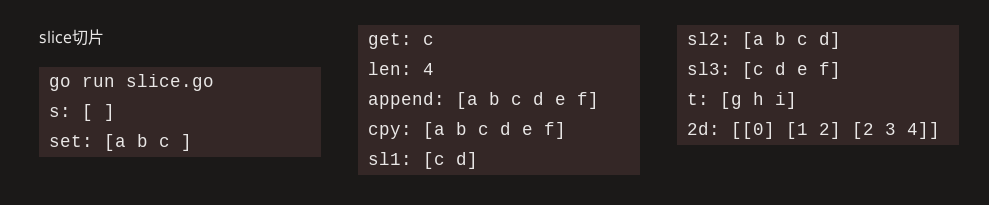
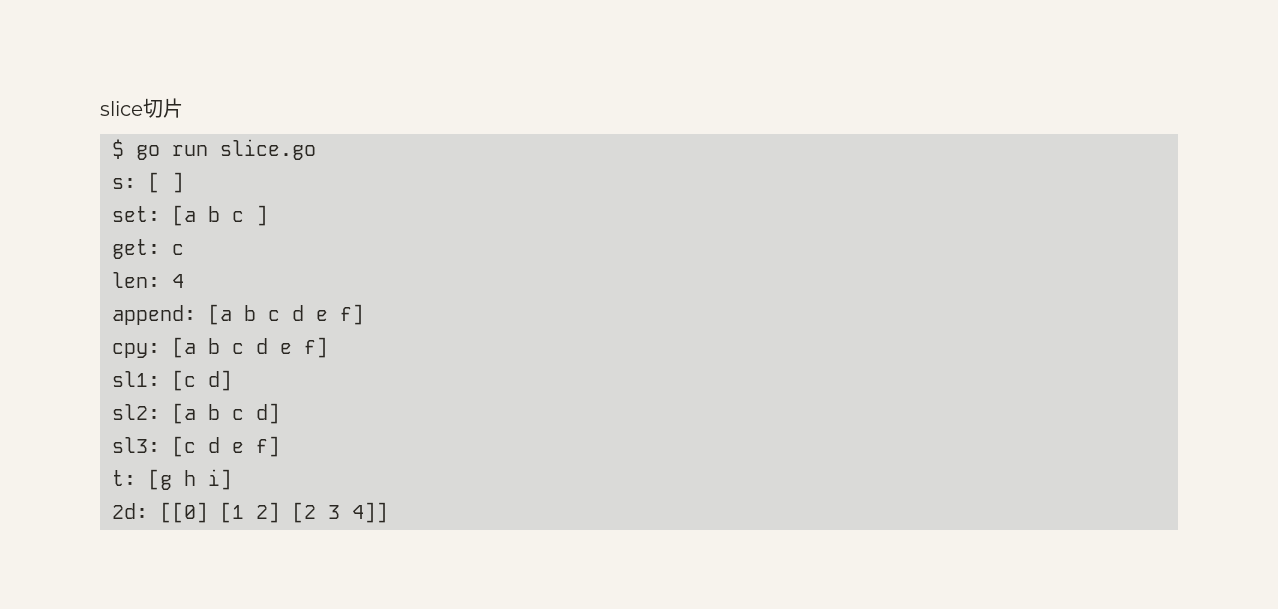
- go run slice.go
+ $ go run slice.go

